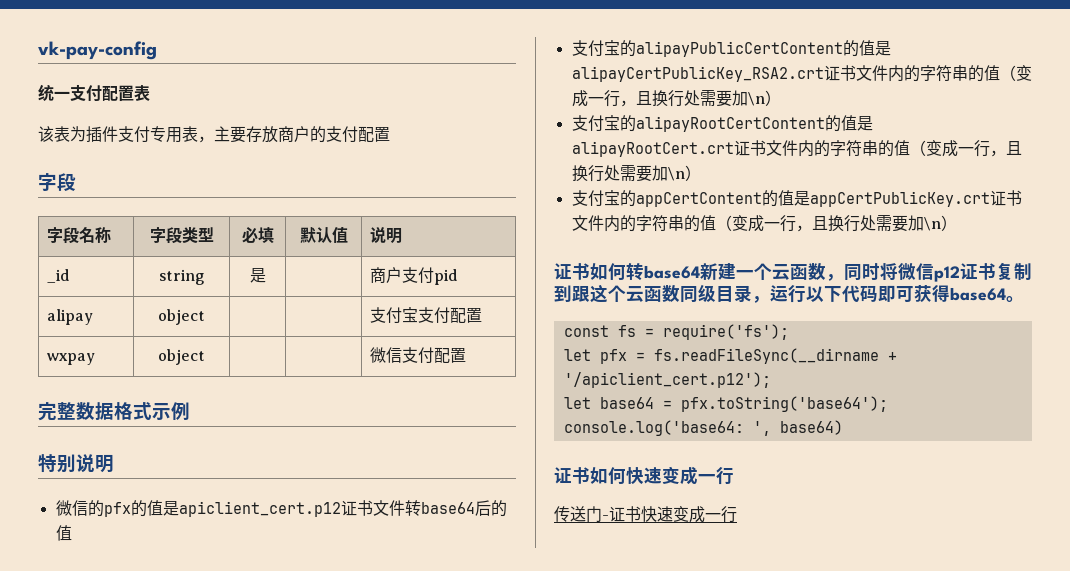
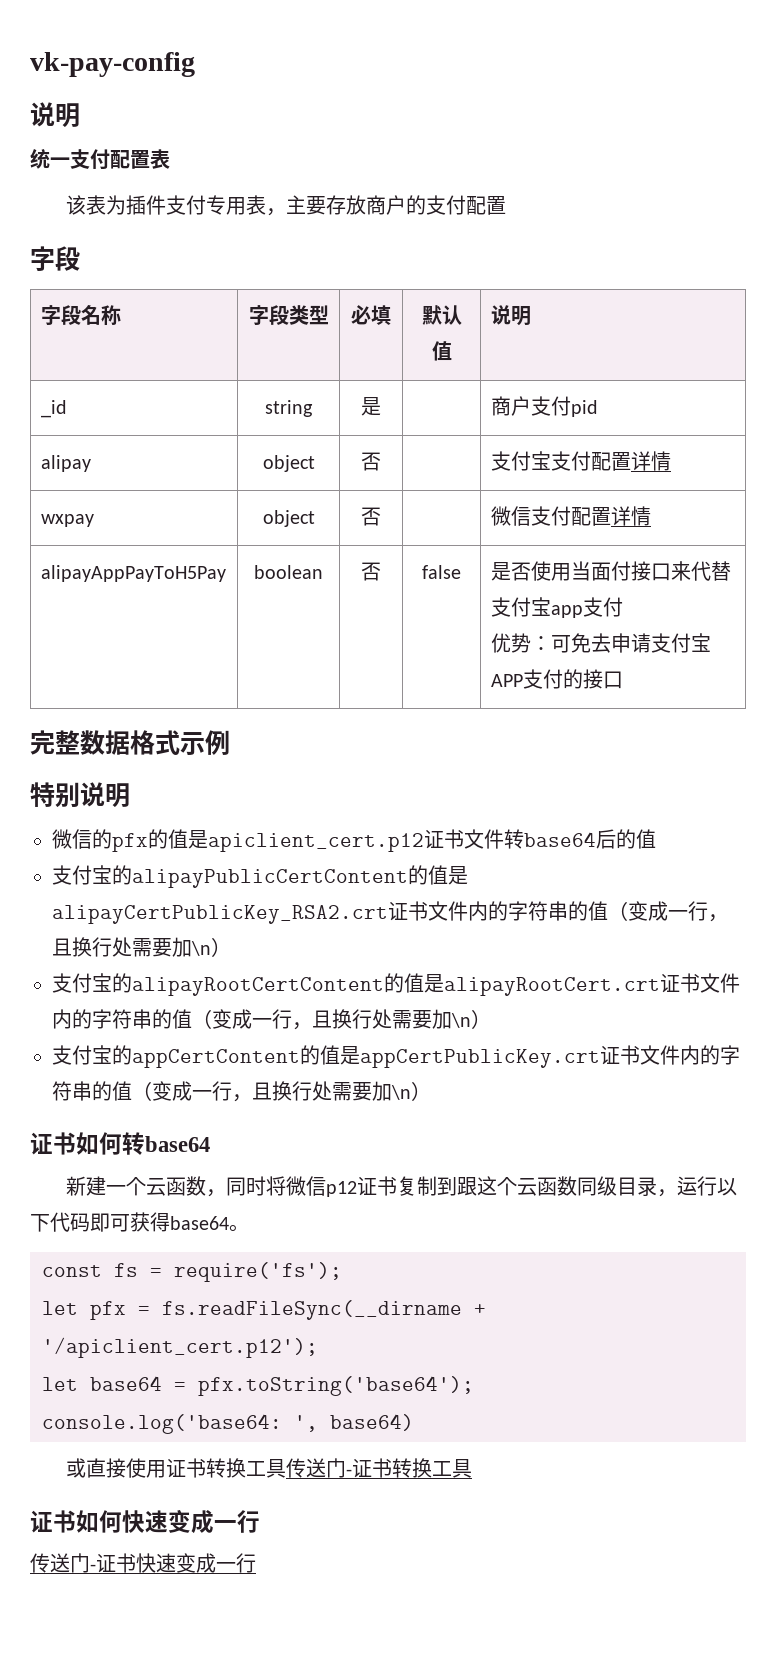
  vk-pay-config
+ 说明
- alipay | object | | | 支付宝支付配置
+ alipay | object | 否 | | 支付宝支付配置详情
- wxpay | object | | | 微信支付配置
+ wxpay | object | 否 | | 微信支付配置详情
+ alipayAppPayToH5Pay | boolean | 否 | false | 是否使用当面付接口来代替支付宝app支付
+ 优势：可免去申请支付宝APP支付的接口
- 证书如何转base64新建一个云函数，同时将微信p12证书复制到跟这个云函数同级目录，运行以下代码即可获得base64。
+ 证书如何转base64
+ 新建一个云函数，同时将微信p12证书复制到跟这个云函数同级目录，运行以下代码即可获得base64。
+ 或直接使用证书转换工具传送门-证书转换工具

